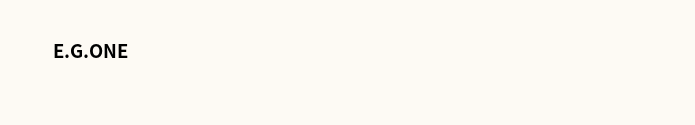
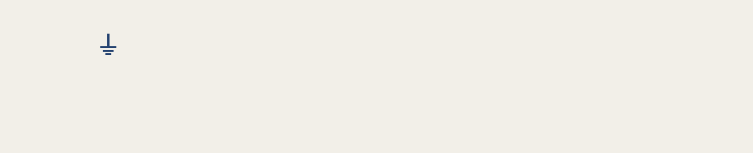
- E.G.ONE
+ ⏚

